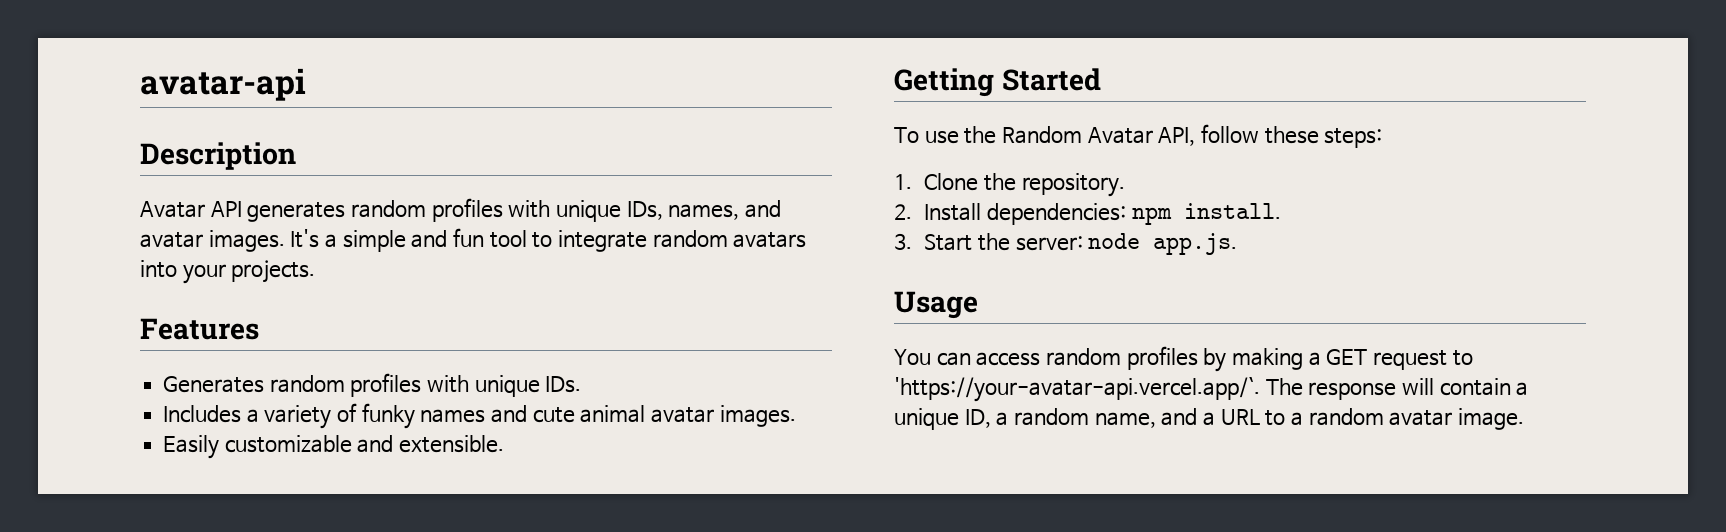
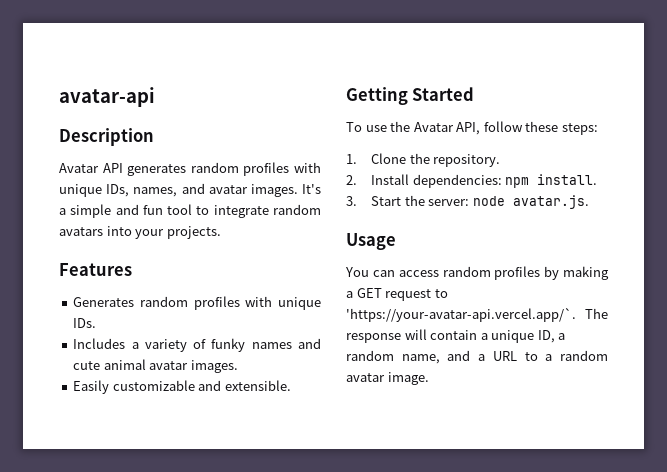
- To use the Random Avatar API, follow these steps:
+ To use the Avatar API, follow these steps:
- 3. Start the server: node app.js.
+ 3. Start the server: node avatar.js.

